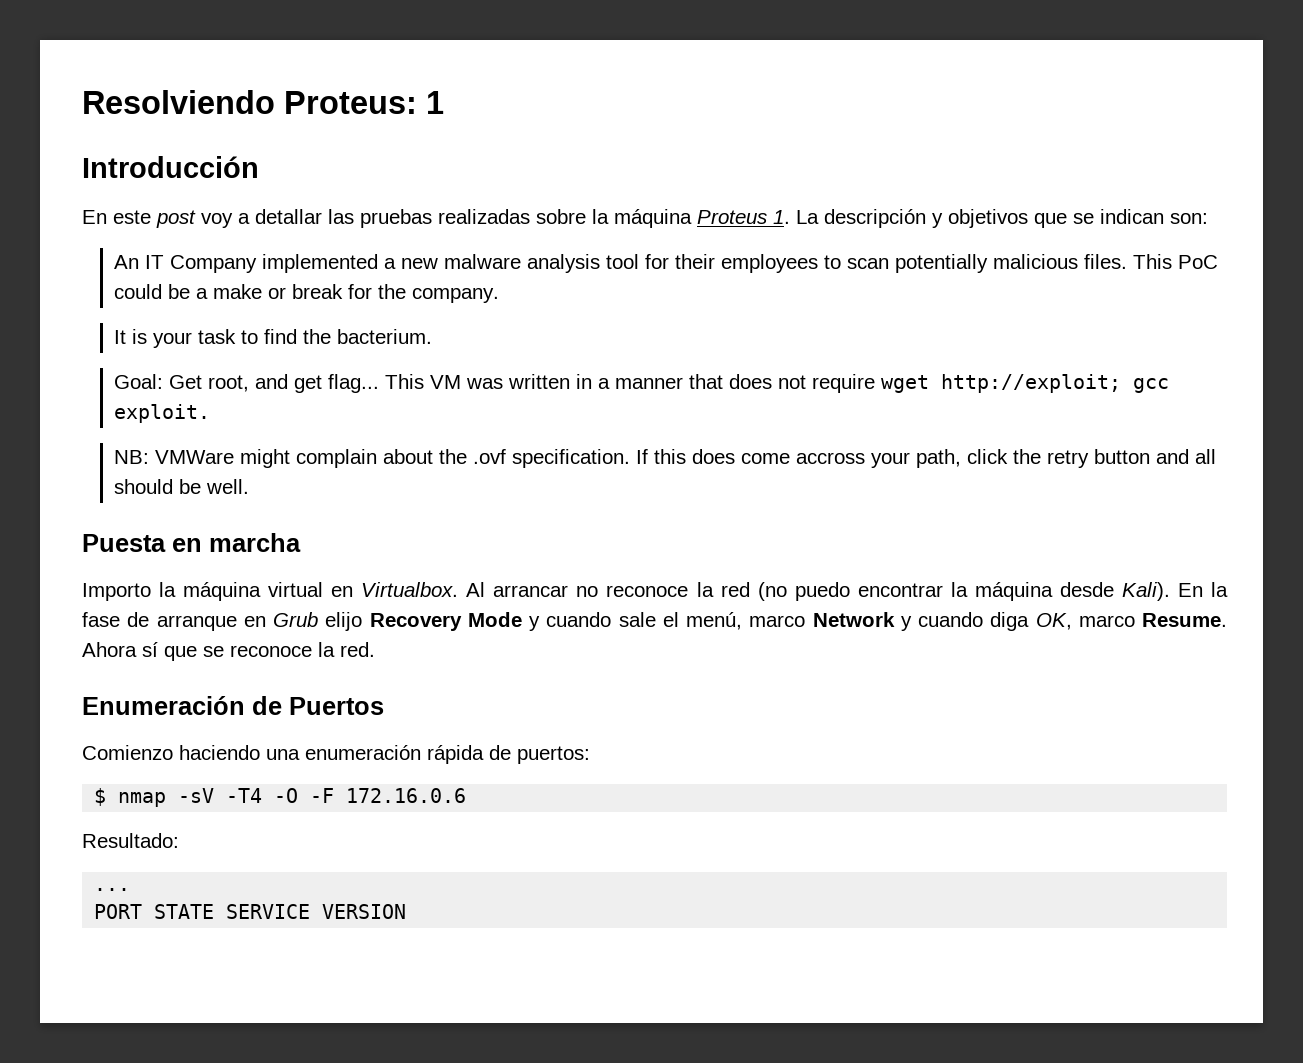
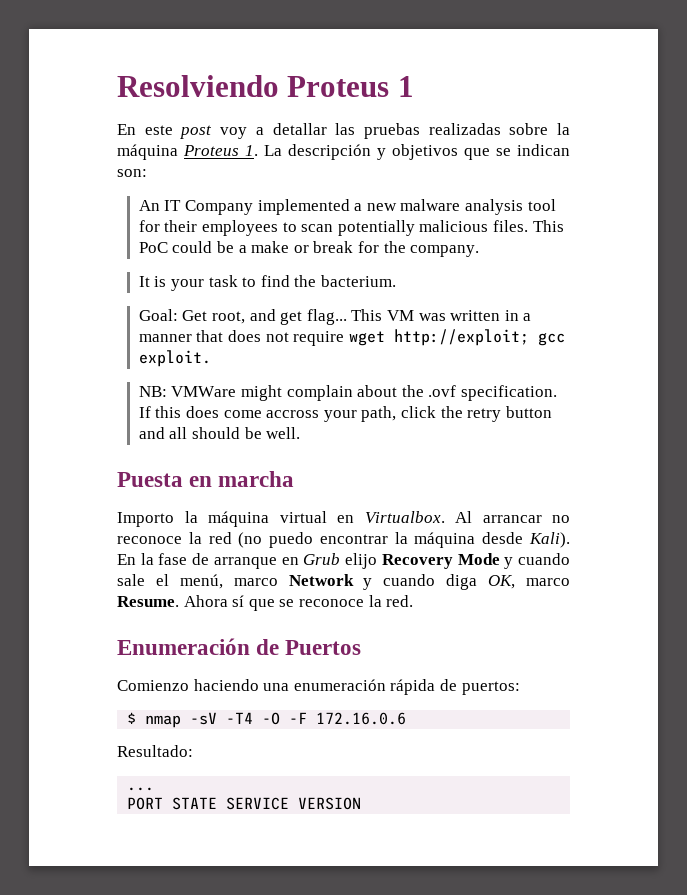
- Resolviendo Proteus: 1
+ Resolviendo Proteus 1
- Introducción

